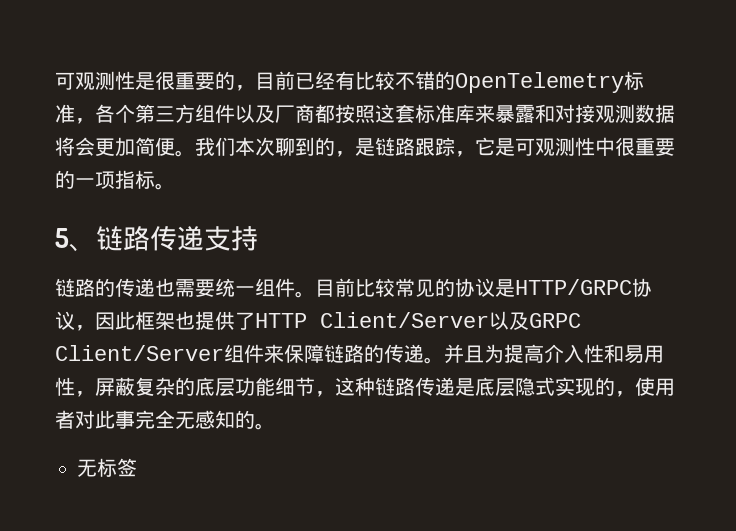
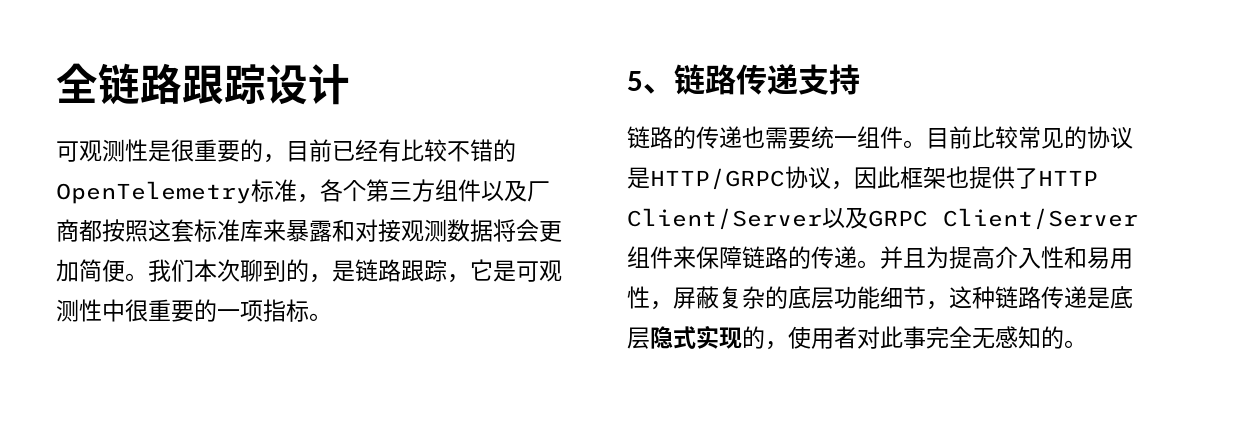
+ 全链路跟踪设计
- 无标签

